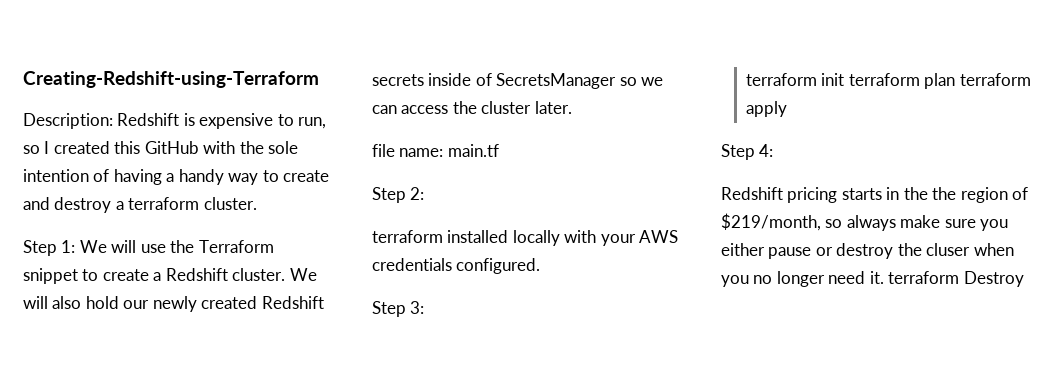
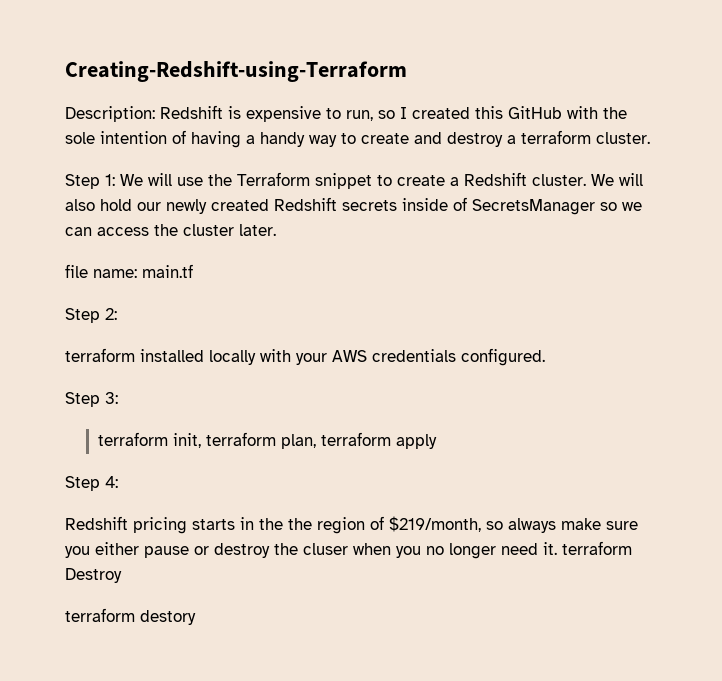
- terraform init terraform plan terraform apply
+ terraform init, terraform plan, terraform apply
+ terraform destory

